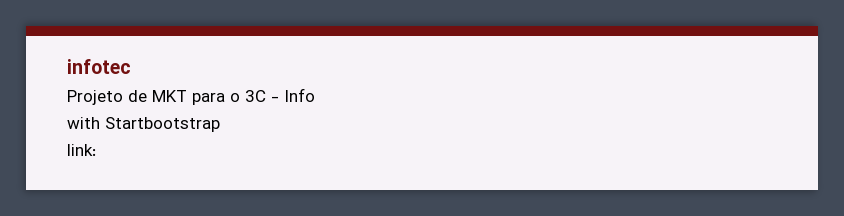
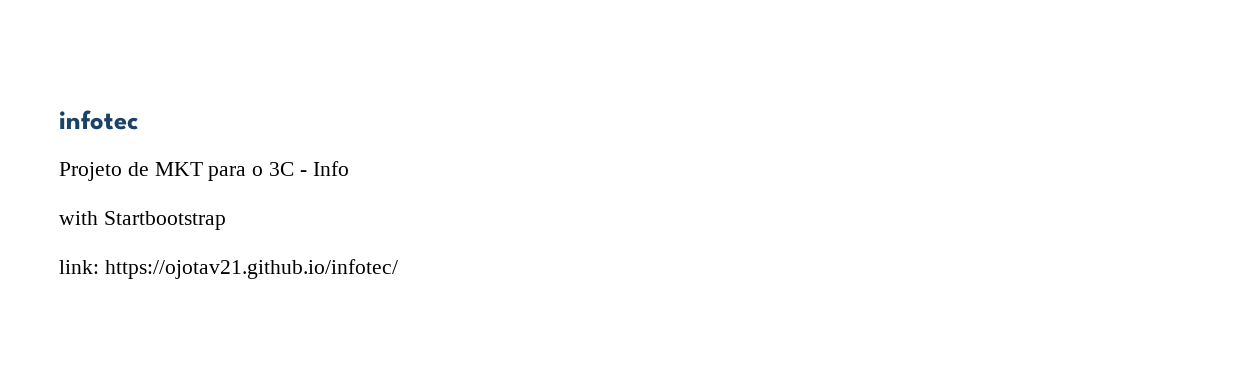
- link:
+ link: https://ojotav21.github.io/infotec/

